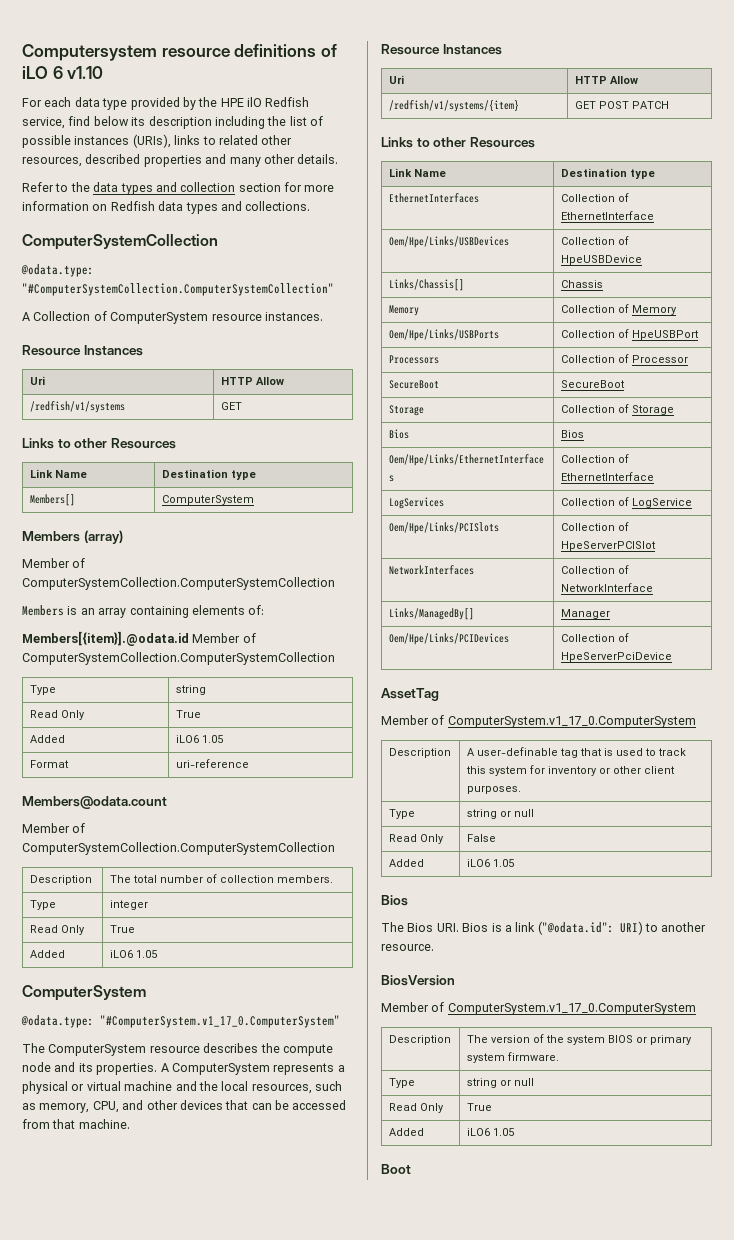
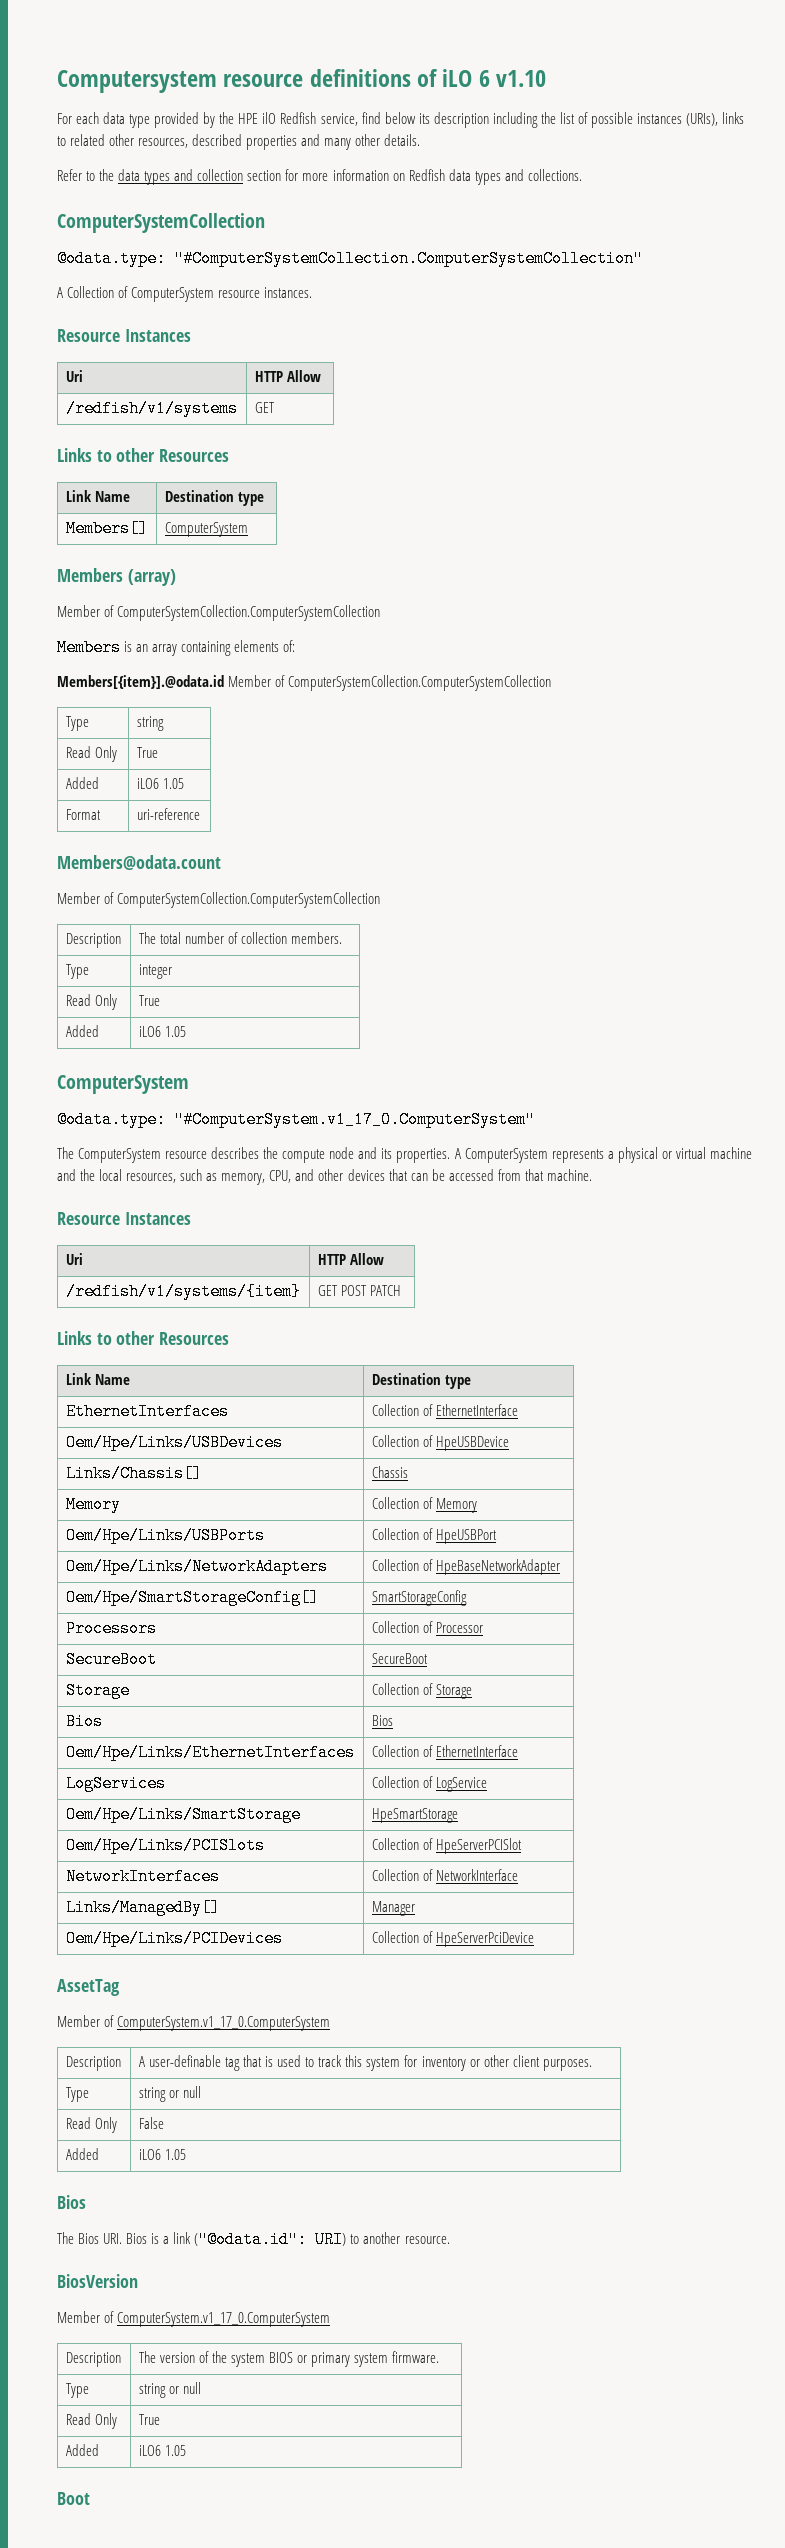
+ Oem/Hpe/Links/NetworkAdapters | Collection of HpeBaseNetworkAdapter
+ Oem/Hpe/SmartStorageConfig[] | SmartStorageConfig
+ Oem/Hpe/Links/SmartStorage | HpeSmartStorage

